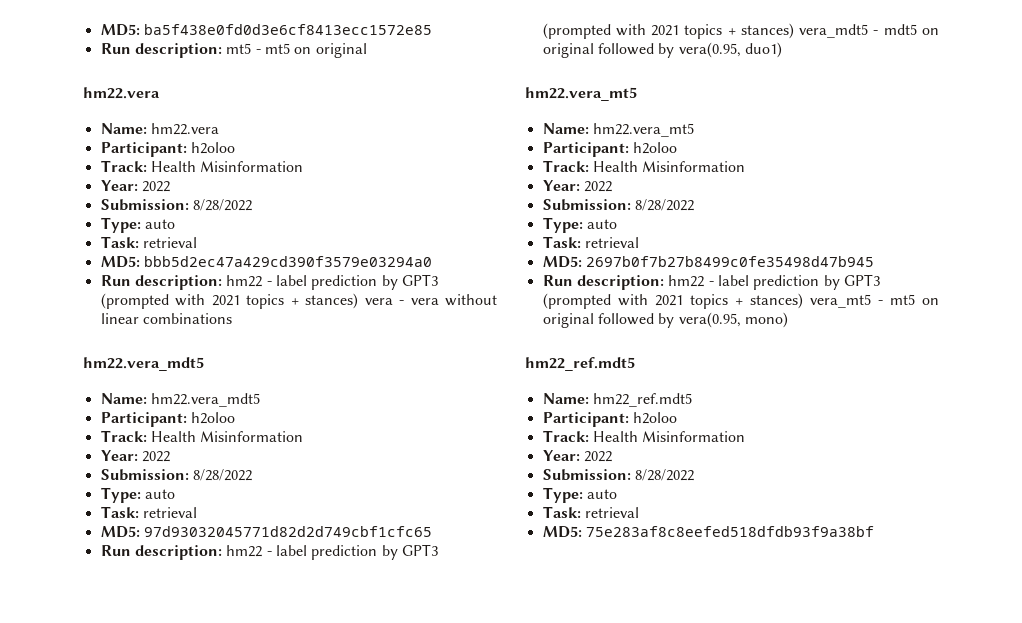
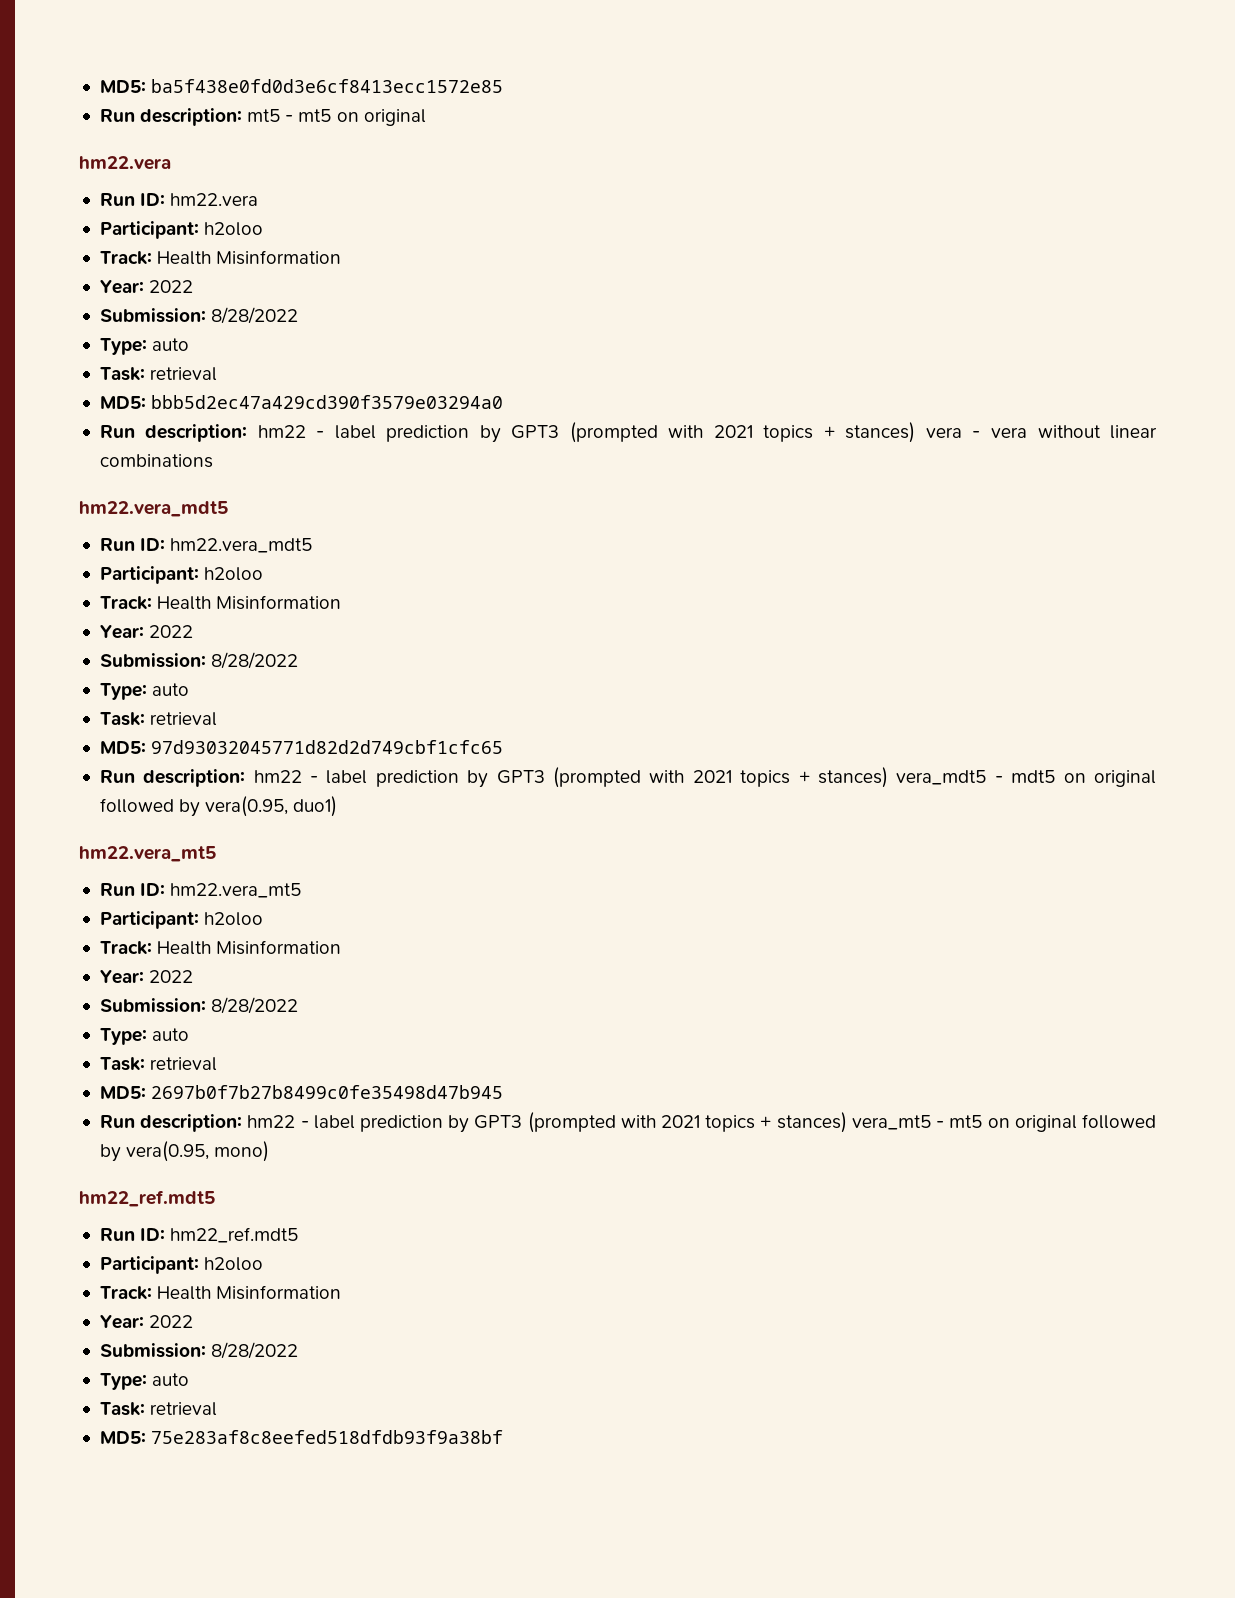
- Name: hm22.vera
+ Run ID: hm22.vera
- Name: hm22.vera_mdt5
+ Run ID: hm22.vera_mdt5
- Name: hm22.vera_mt5
+ Run ID: hm22.vera_mt5
- Name: hm22_ref.mdt5
+ Run ID: hm22_ref.mdt5

